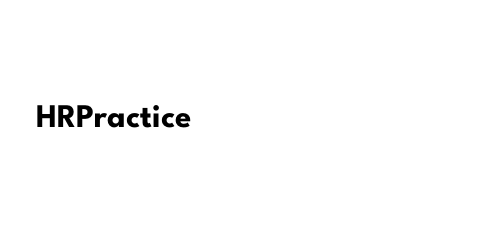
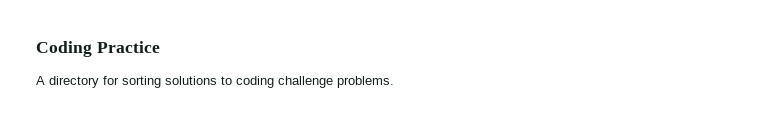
- HRPractice
+ Coding Practice
+ A directory for sorting solutions to coding challenge problems.

